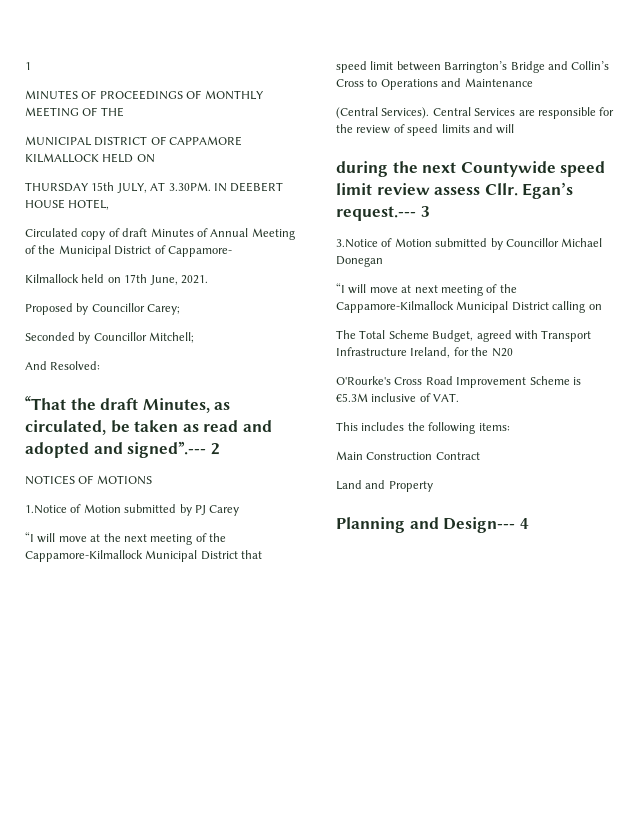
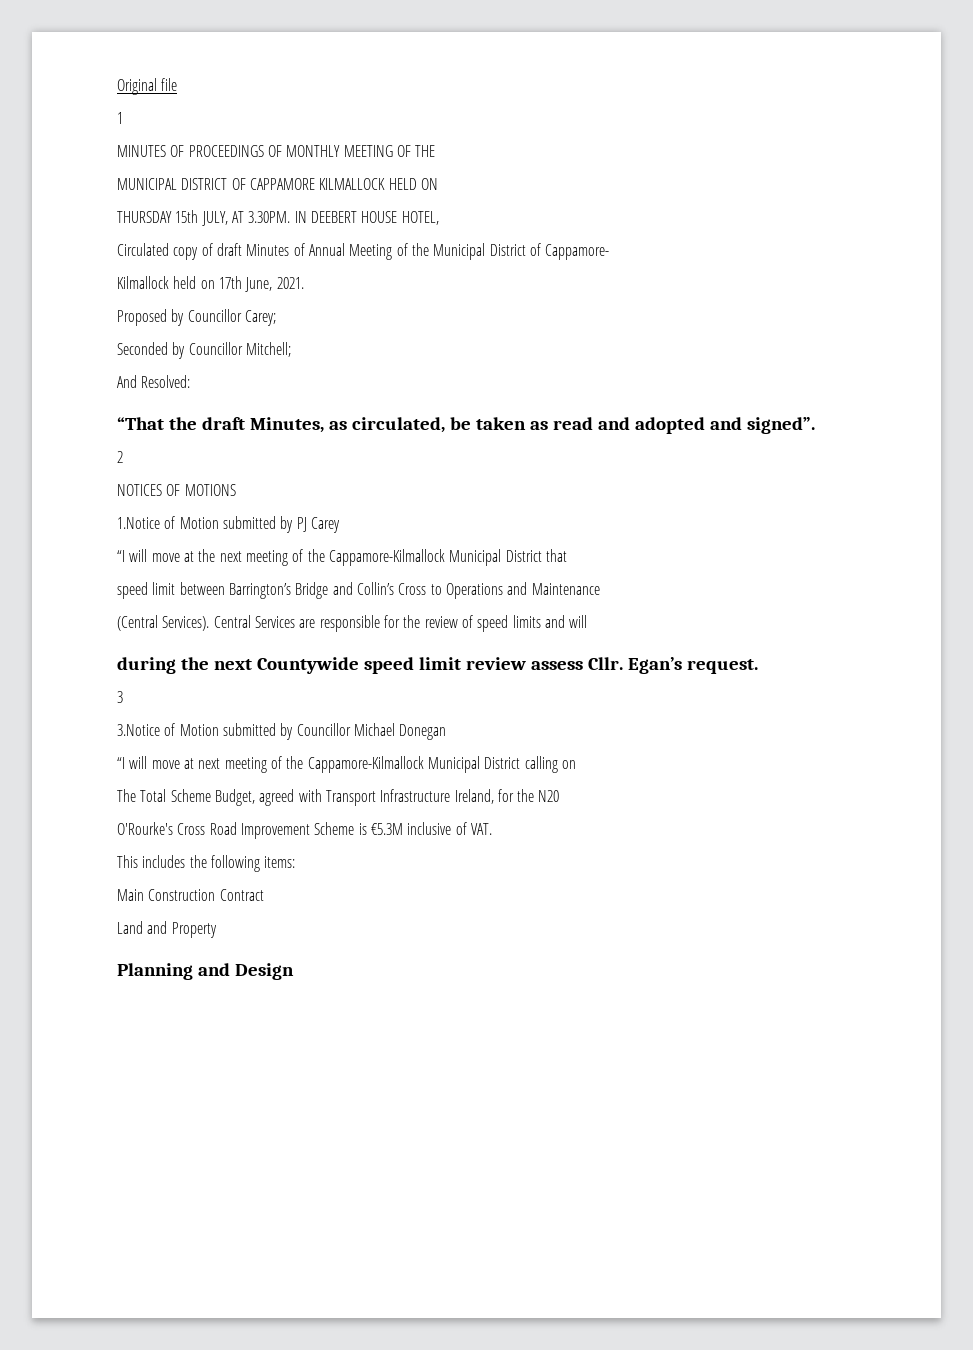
+ Original file
- “That the draft Minutes, as circulated, be taken as read and adopted and signed”.--- 2
+ “That the draft Minutes, as circulated, be taken as read and adopted and signed”.
+ 2
- Egan’s request.--- 3
+ Egan’s request.
+ 3
- Planning and Design--- 4
+ Planning and Design

